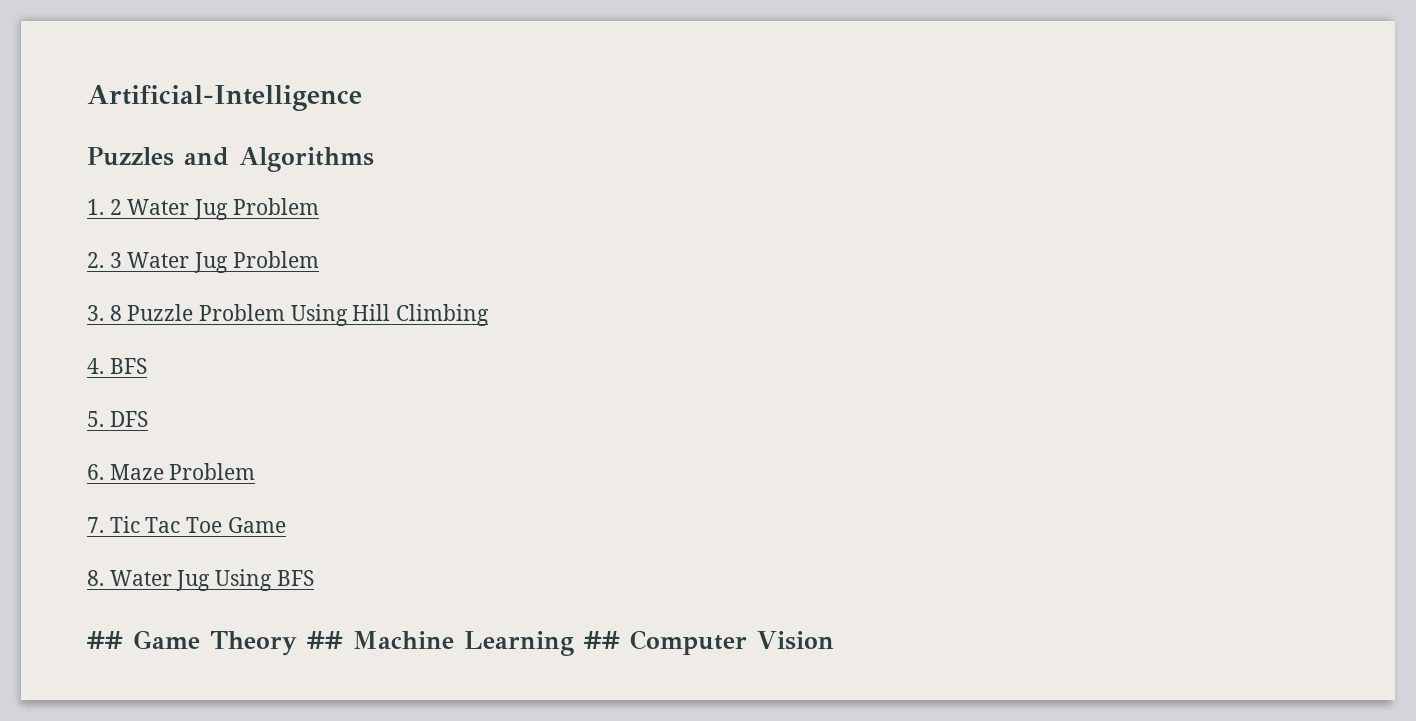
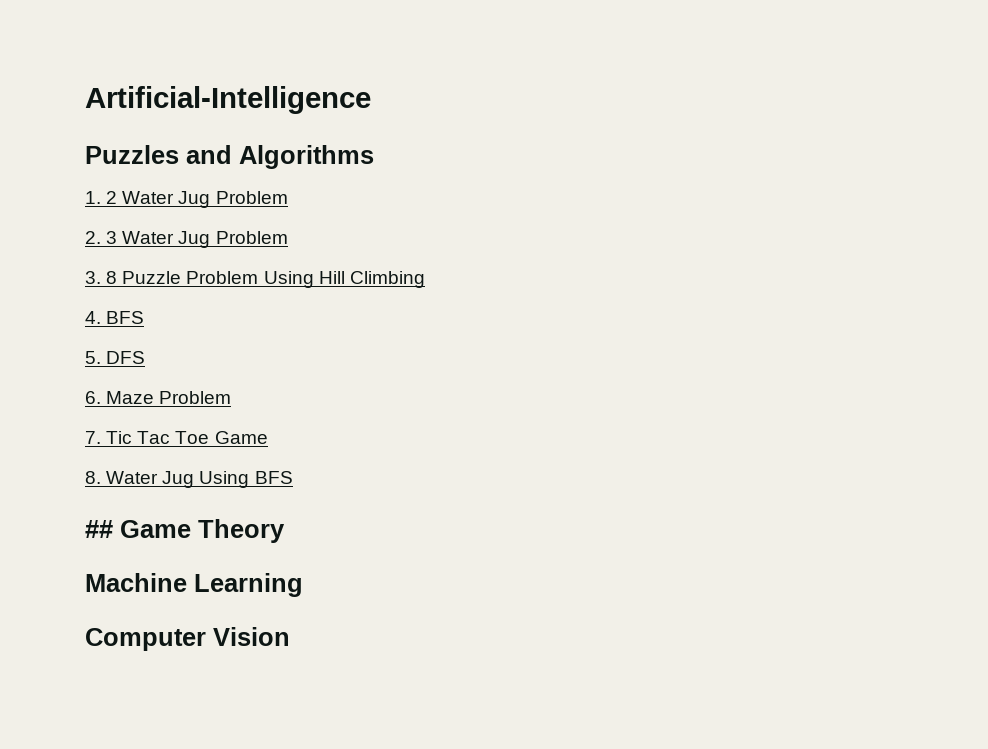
- ## Game Theory ## Machine Learning ## Computer Vision
+ ## Game Theory
+ Machine Learning
+ Computer Vision

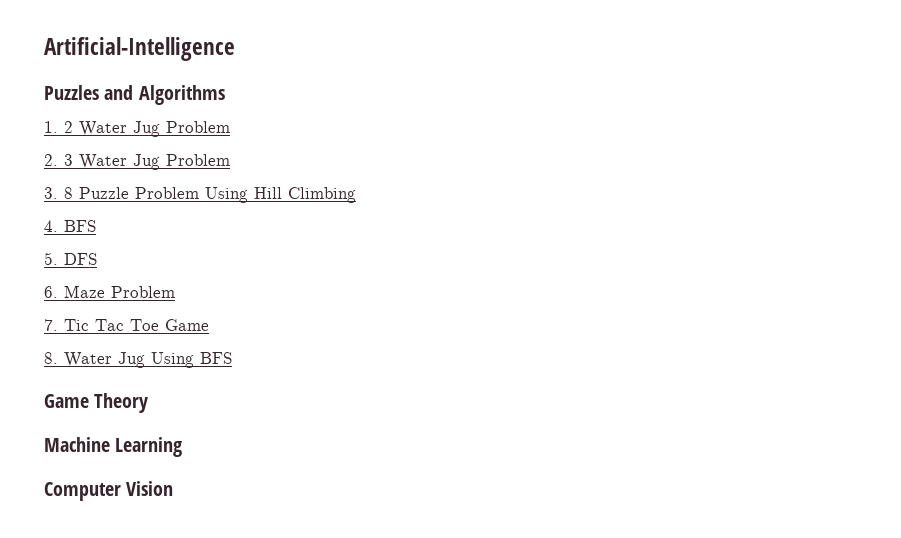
- ## Game Theory
+ Game Theory

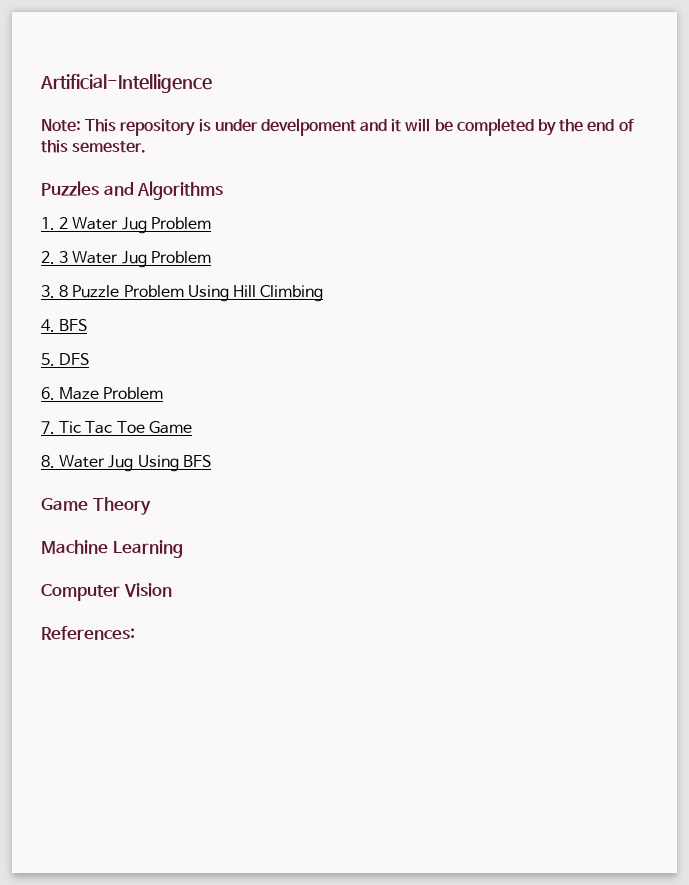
+ Note: This repository is under develpoment and it will be completed by the end of this semester.
+ References:

